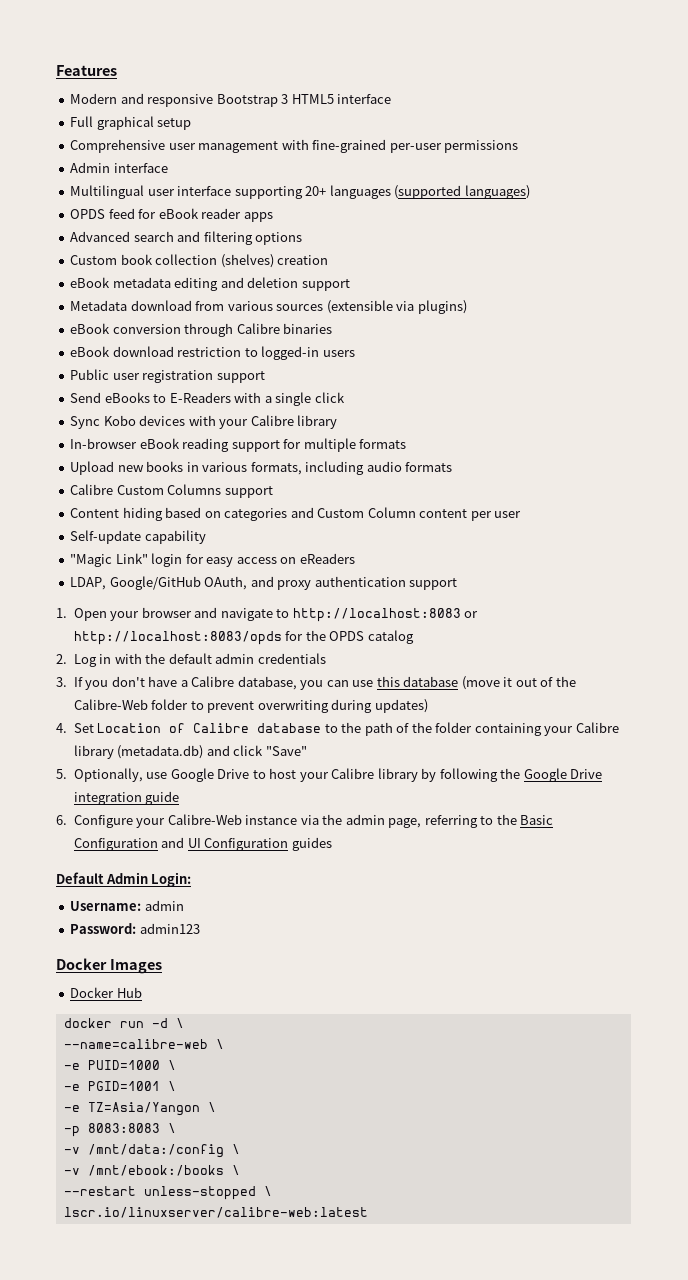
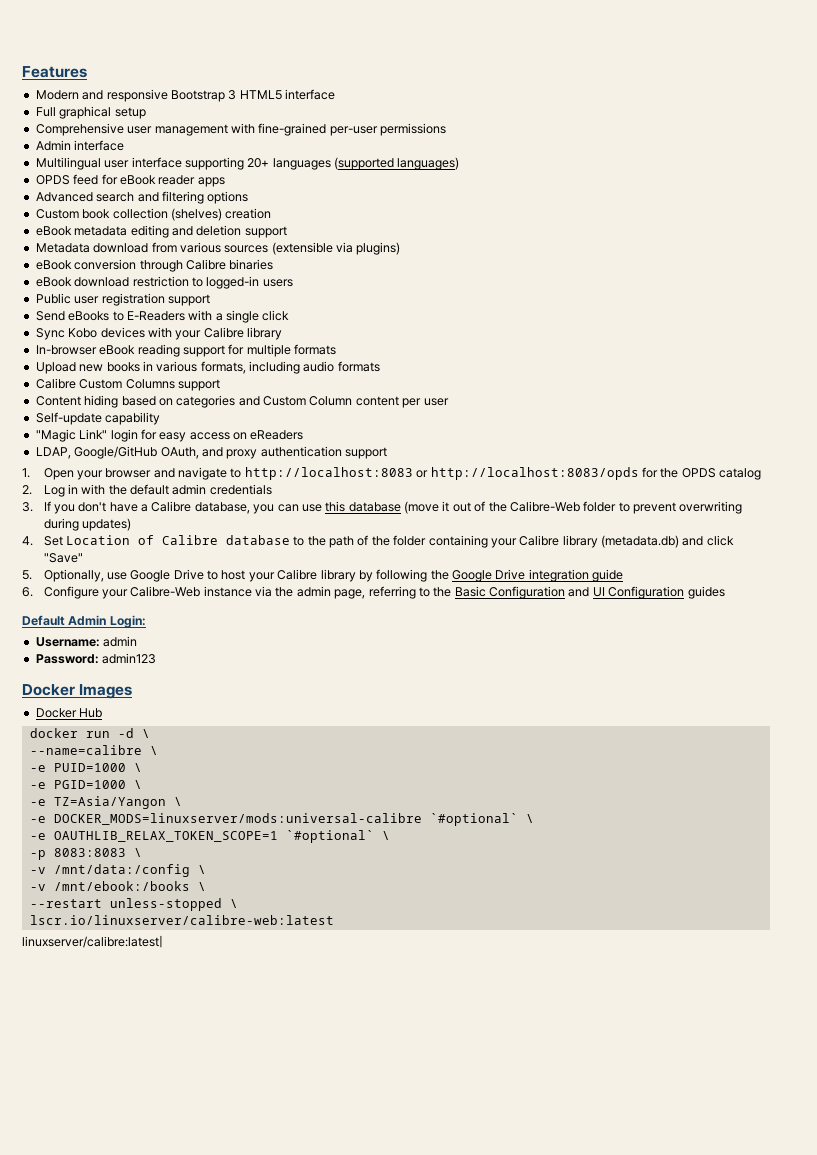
- --name=calibre-web \
+ --name=calibre \
- -e PGID=1001 \
+ -e PGID=1000 \
+ -e DOCKER_MODS=linuxserver/mods:universal-calibre `#optional` \
+ -e OAUTHLIB_RELAX_TOKEN_SCOPE=1 `#optional` \
+ linuxserver/calibre:latest|

